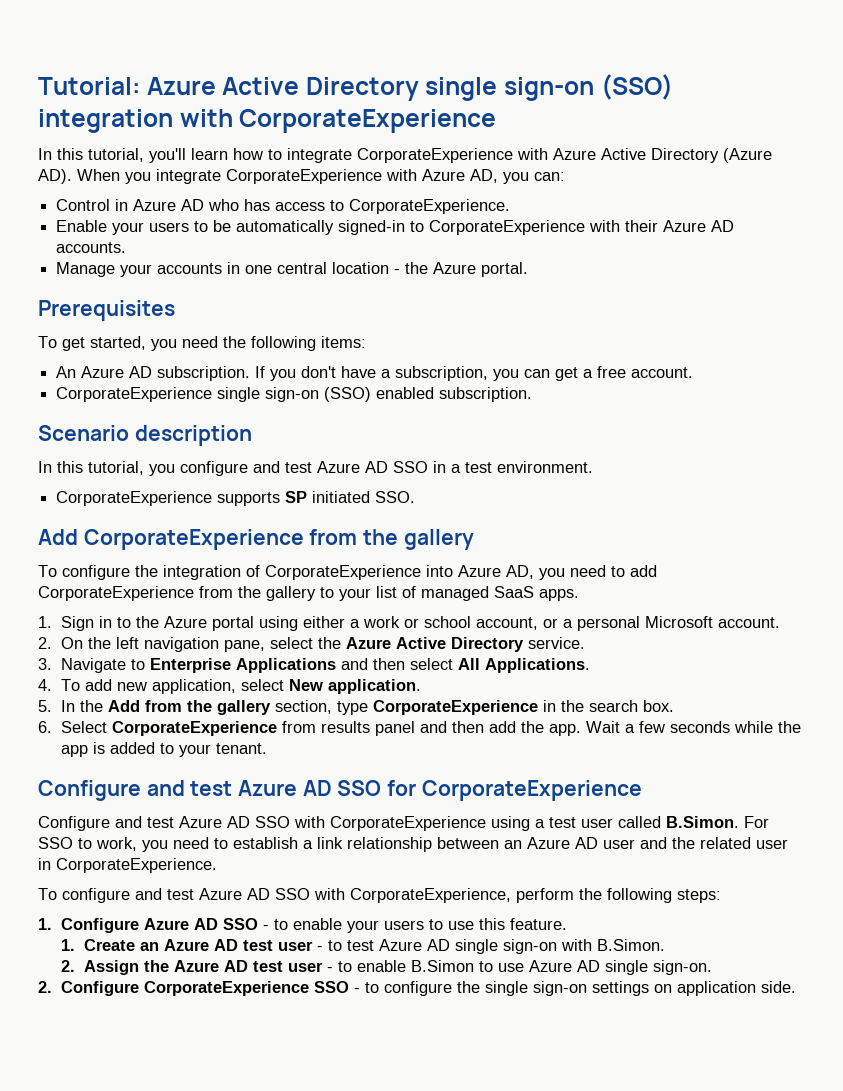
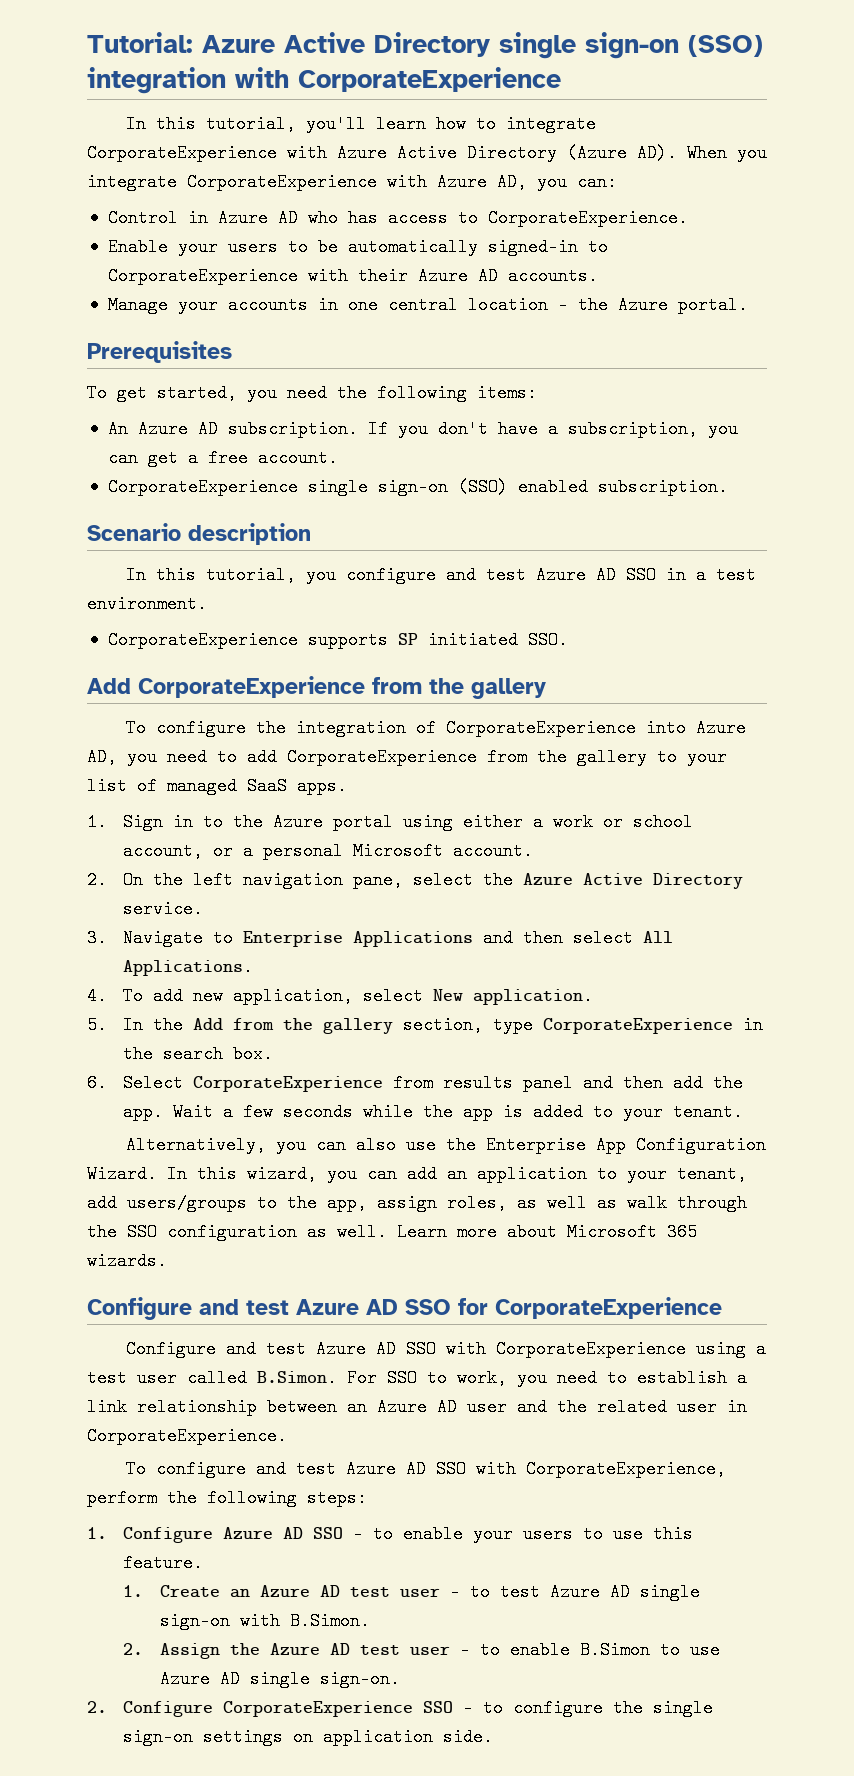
+ Alternatively, you can also use the Enterprise App Configuration Wizard. In this wizard, you can add an application to your tenant, add users/groups to the app, assign roles, as well as walk through the SSO configuration as well. Learn more about Microsoft 365 wizards.

